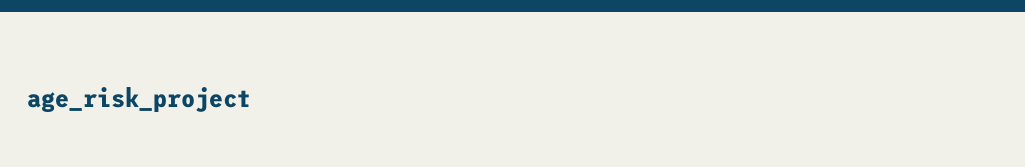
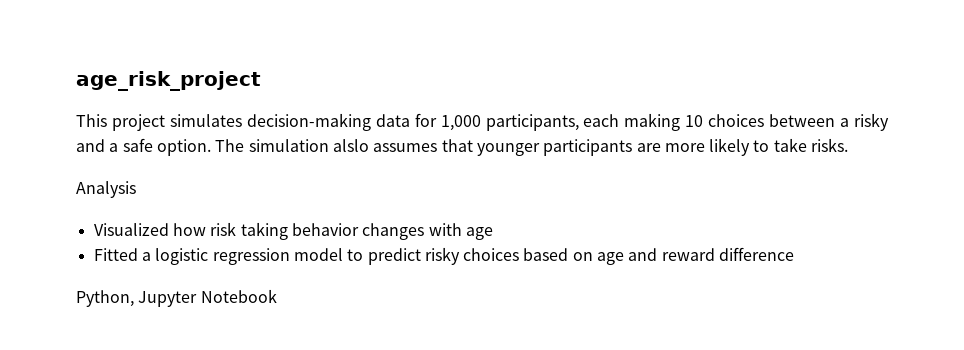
+ This project simulates decision-making data for 1,000 participants, each making 10 choices between a risky and a safe option. The simulation alslo assumes that younger participants are more likely to take risks.
+ Analysis
+ Visualized how risk taking behavior changes with age
+ Fitted a logistic regression model to predict risky choices based on age and reward difference
+ Python, Jupyter Notebook

